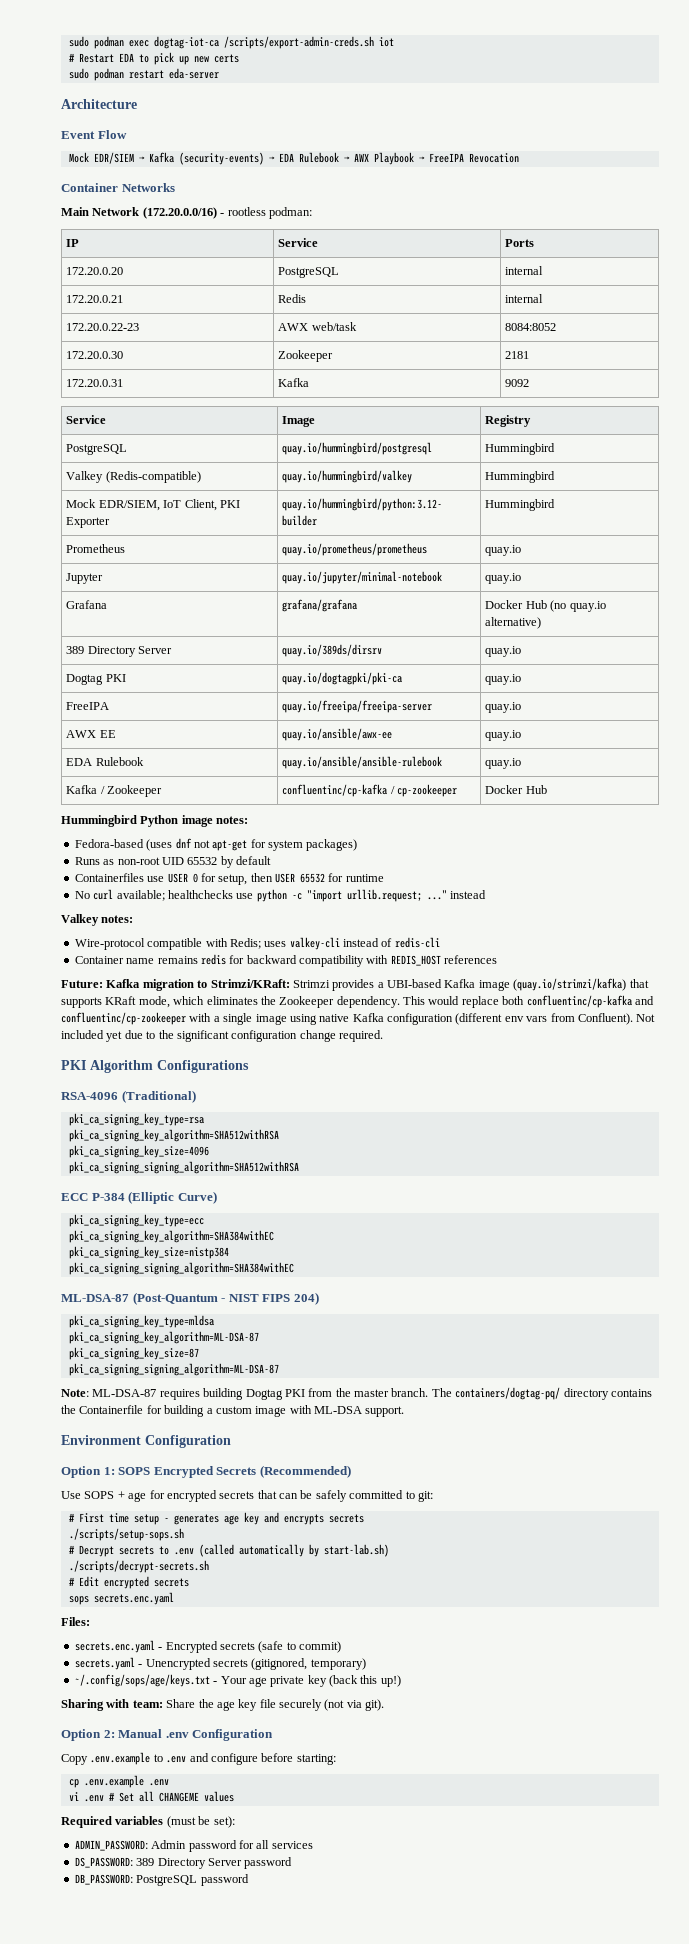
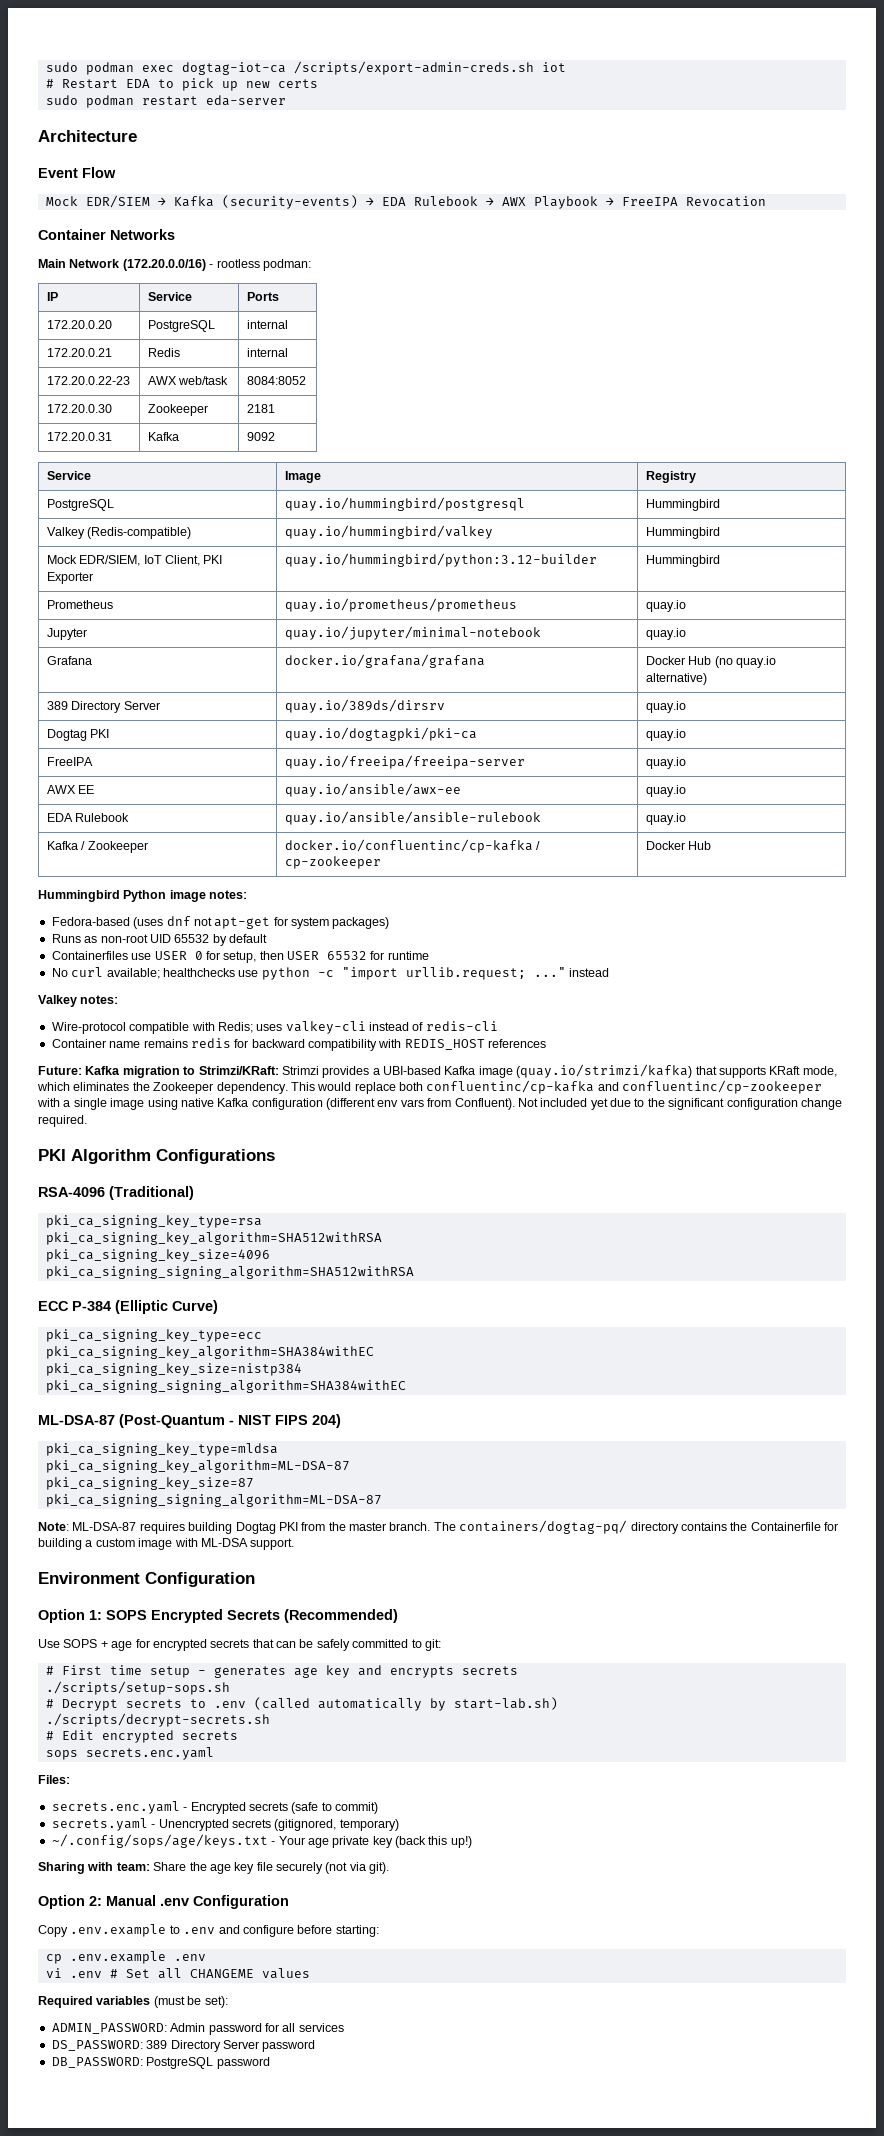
- Grafana | grafana/grafana | Docker Hub (no quay.io alternative)
+ Grafana | docker.io/grafana/grafana | Docker Hub (no quay.io alternative)
- Kafka / Zookeeper | confluentinc/cp-kafka / cp-zookeeper | Docker Hub
+ Kafka / Zookeeper | docker.io/confluentinc/cp-kafka / cp-zookeeper | Docker Hub

